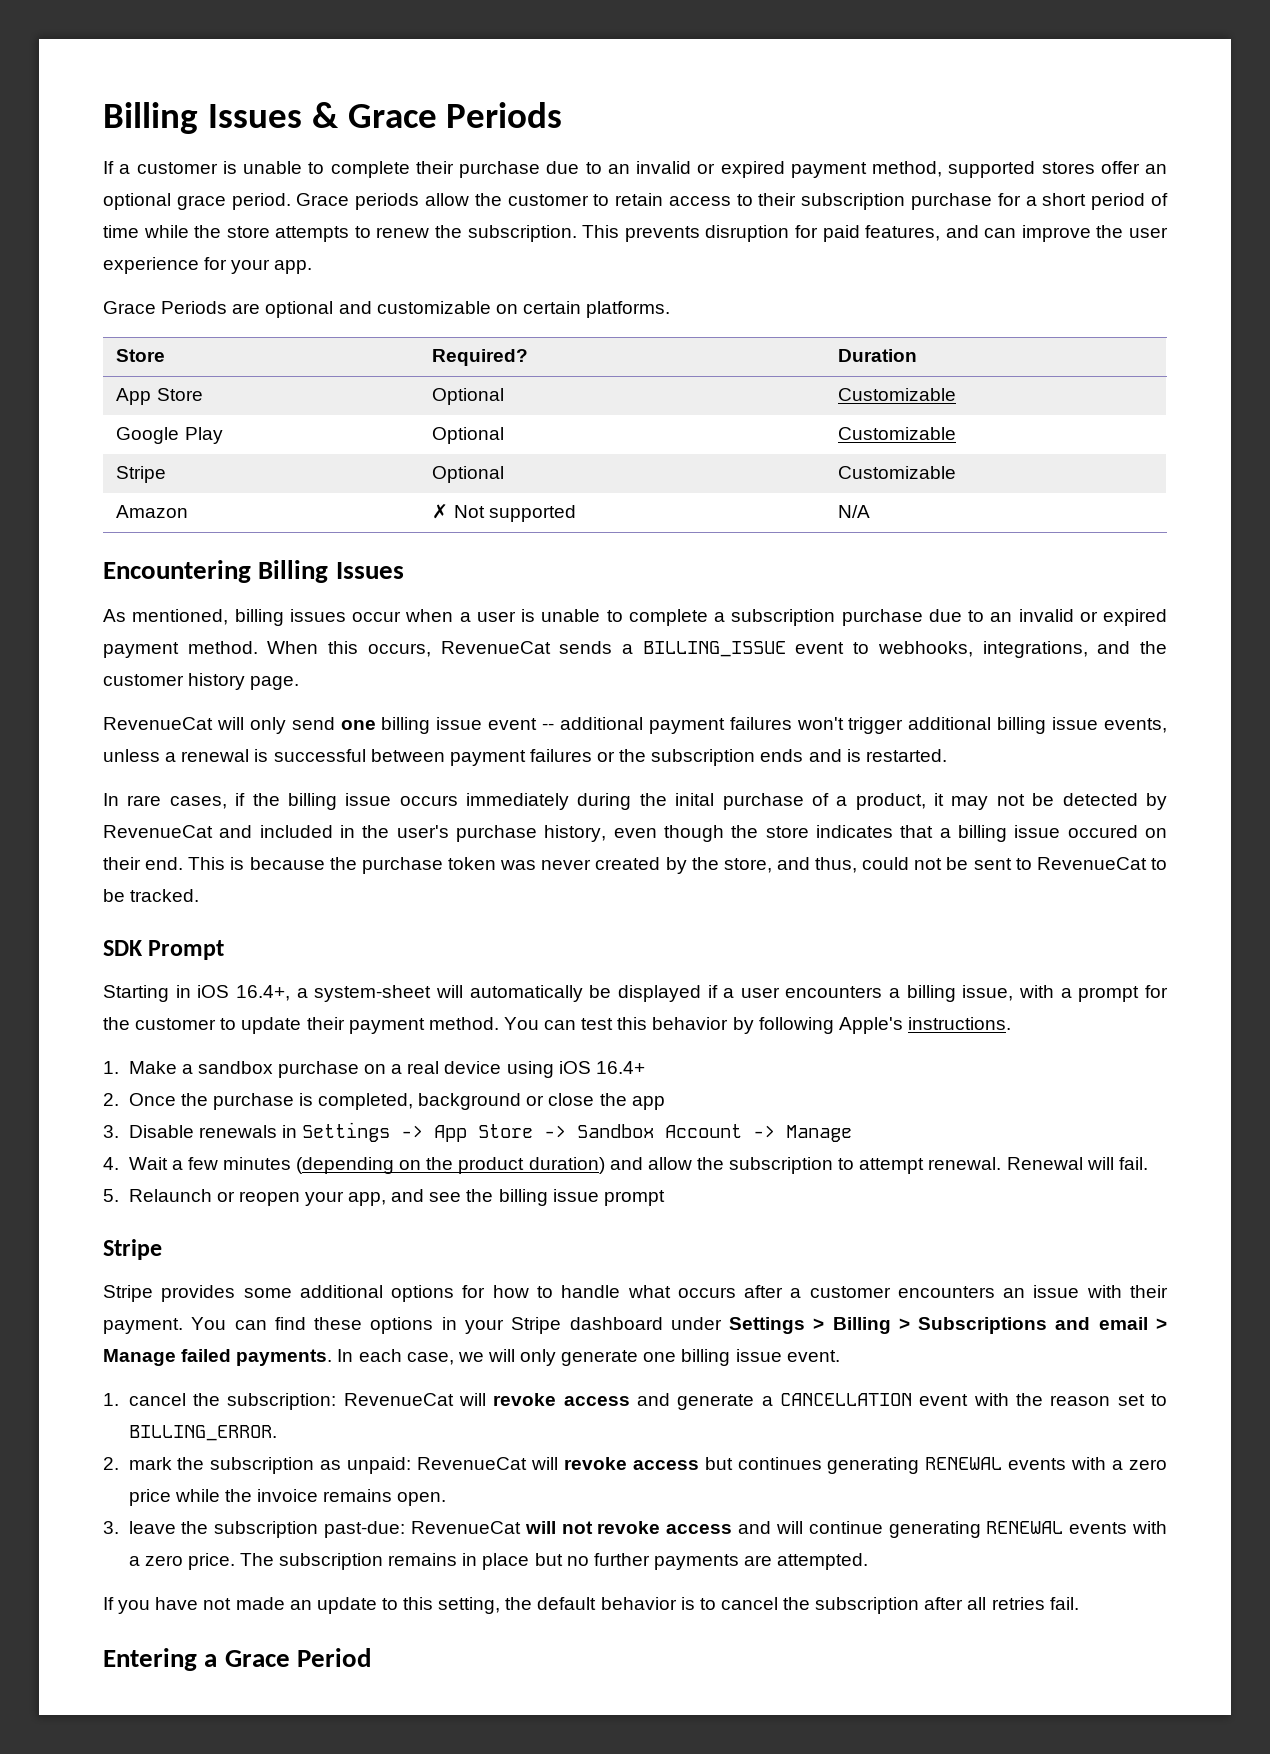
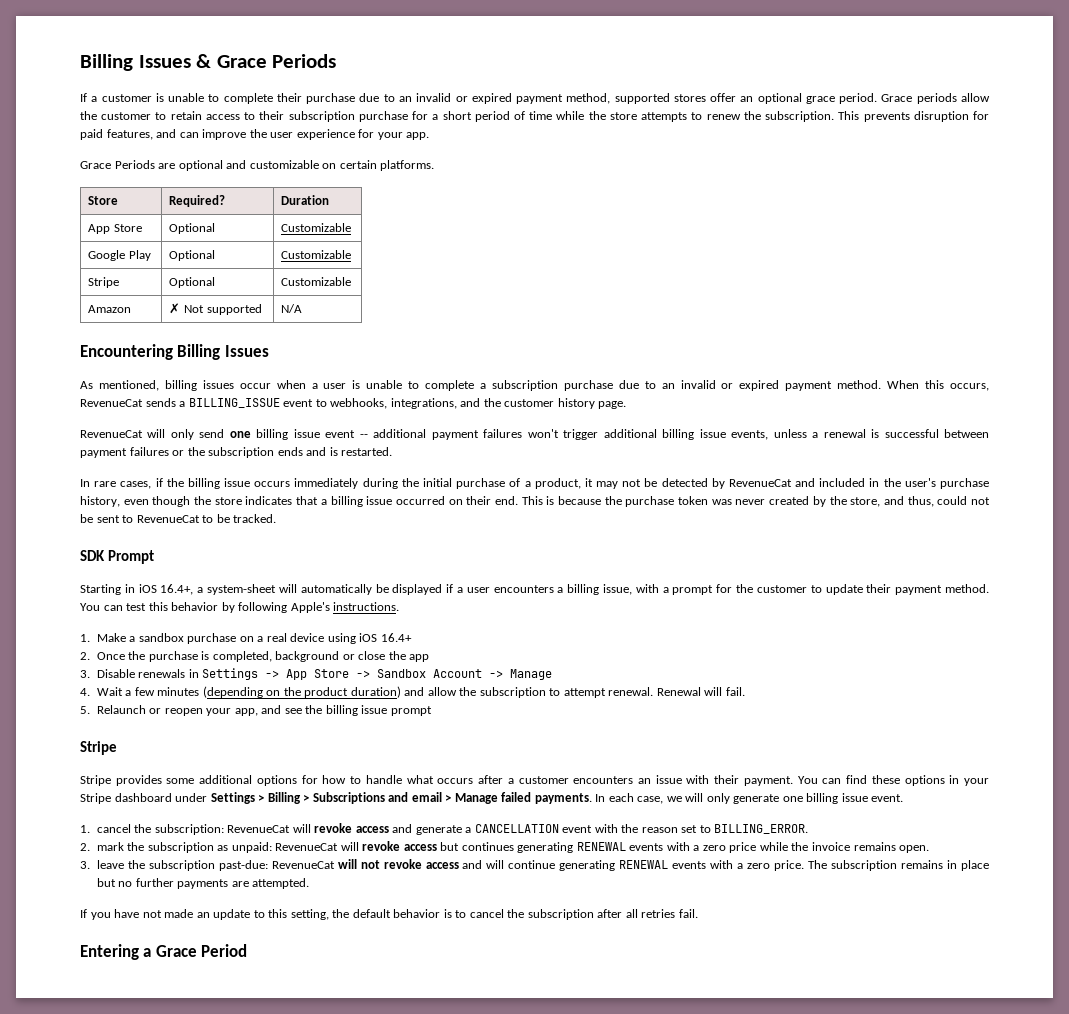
- In rare cases, if the billing issue occurs immediately during the inital purchase of a product, it may not be detected by RevenueCat and included in the user's purchase history, even though the store indicates that a billing issue occured on their end.
+ In rare cases, if the billing issue occurs immediately during the initial purchase of a product, it may not be detected by RevenueCat and included in the user's purchase history, even though the store indicates that a billing issue occurred on their end.

